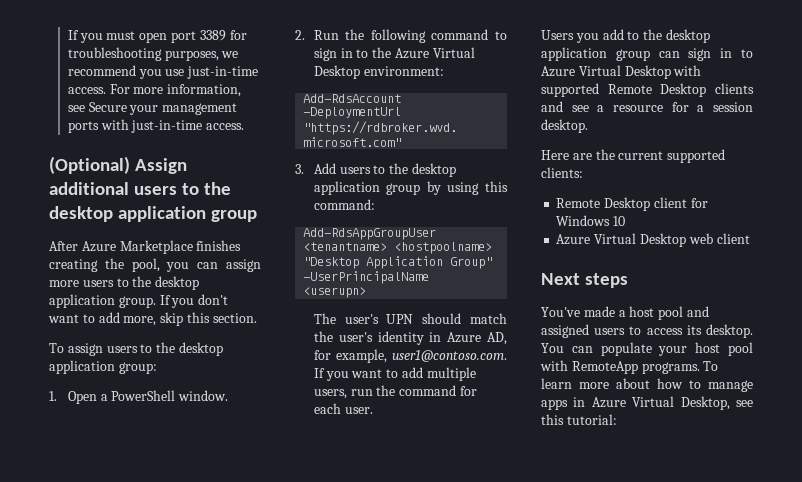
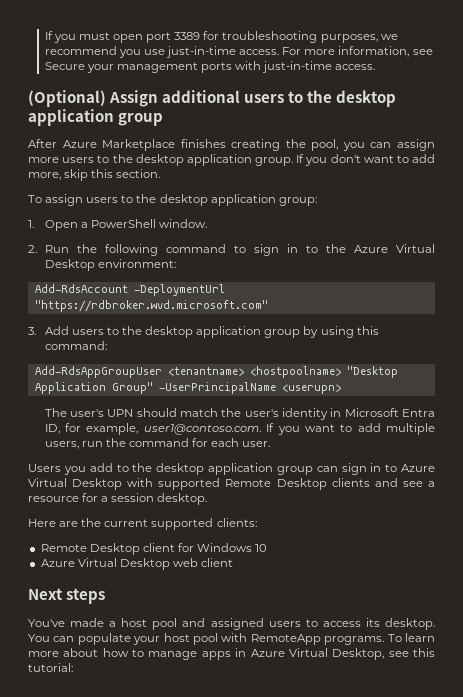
- The user's UPN should match the user's identity in Azure AD, for example, user1@contoso.com. If you want to add multiple users, run the command for each user.
+ The user's UPN should match the user's identity in Microsoft Entra ID, for example, user1@contoso.com. If you want to add multiple users, run the command for each user.

